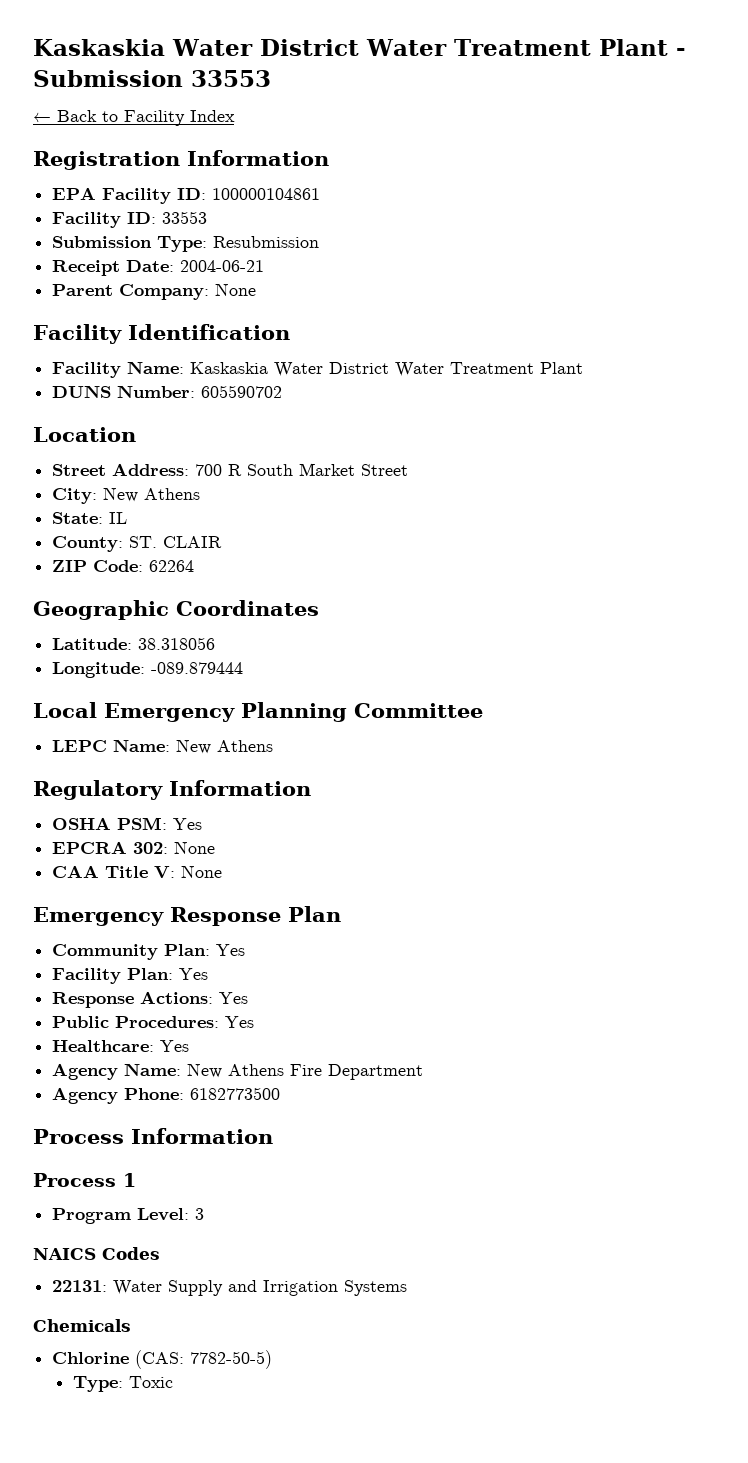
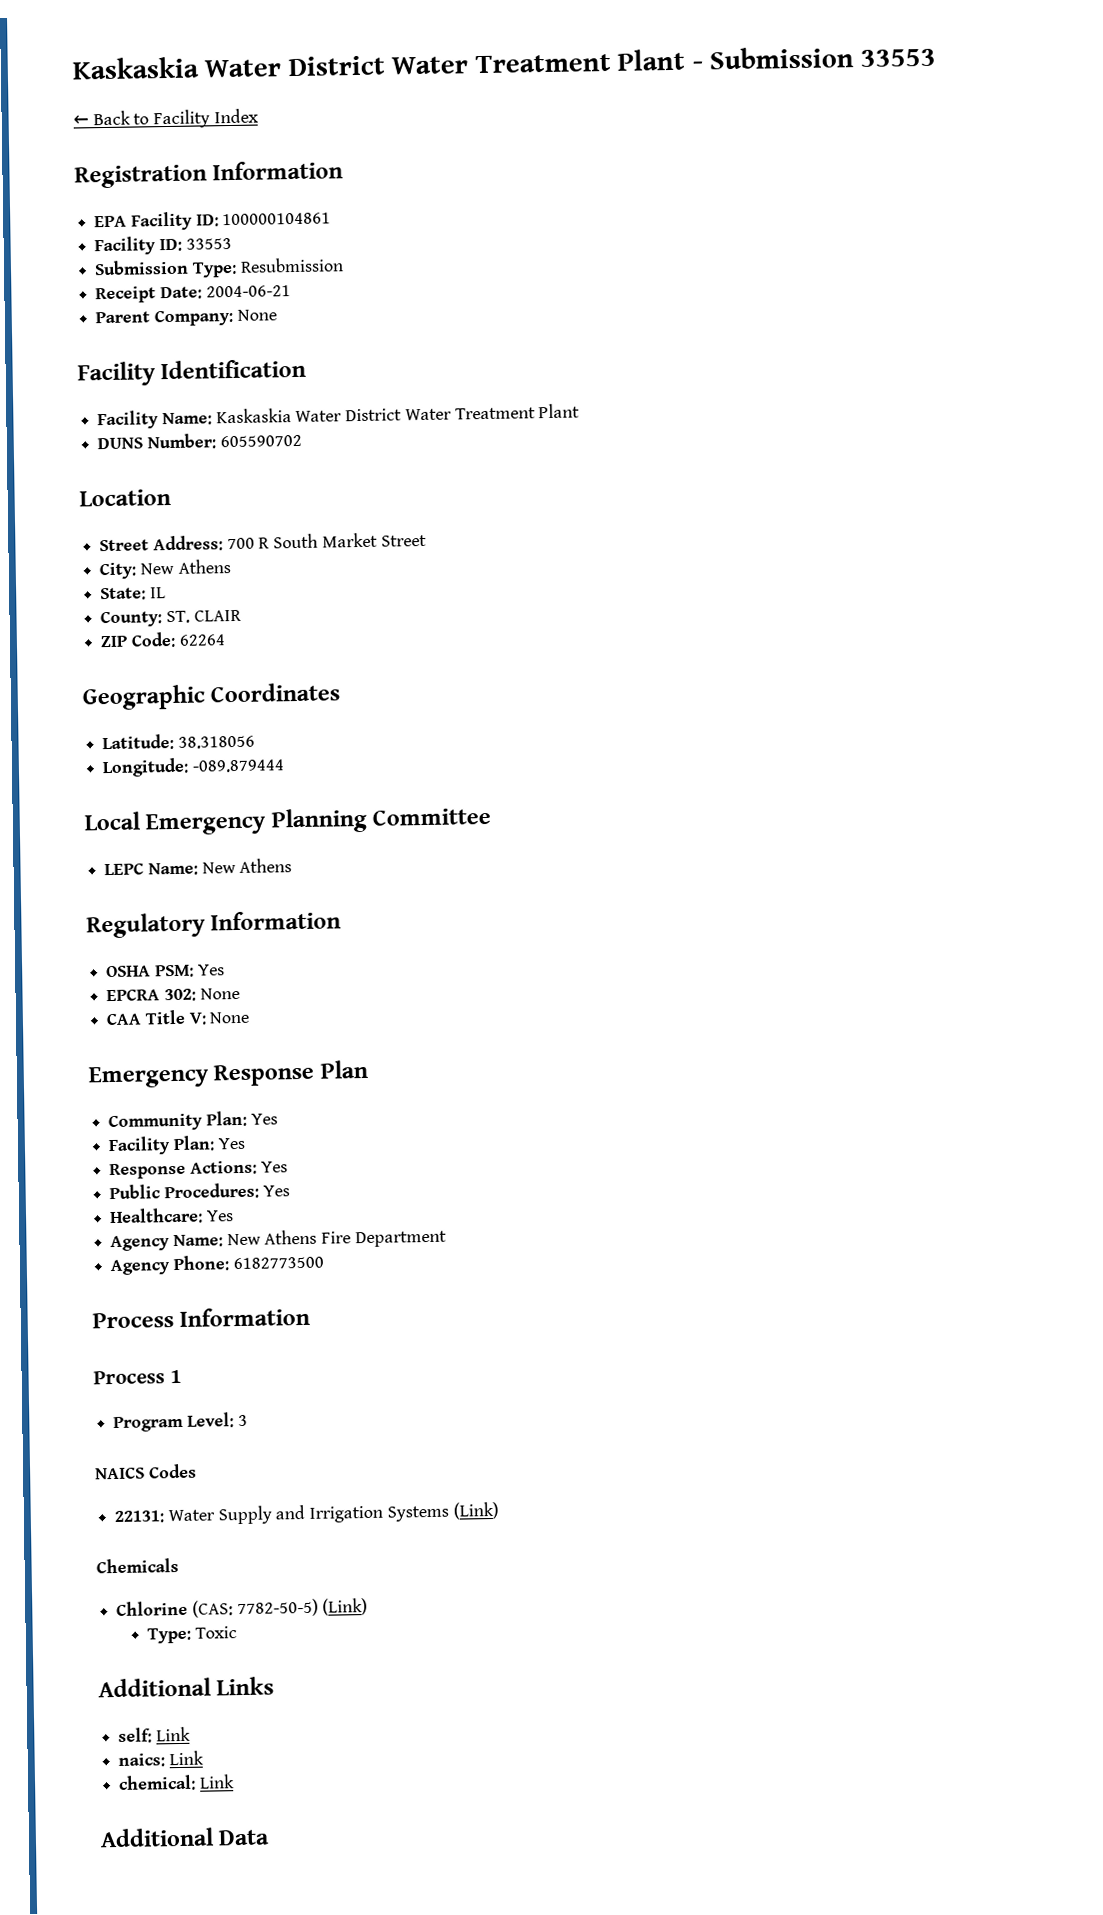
- 22131: Water Supply and Irrigation Systems
+ 22131: Water Supply and Irrigation Systems (Link)
- Chlorine (CAS: 7782-50-5)
+ Chlorine (CAS: 7782-50-5) (Link)
+ Additional Links
+ self: Link
+ naics: Link
+ chemical: Link
+ Additional Data

